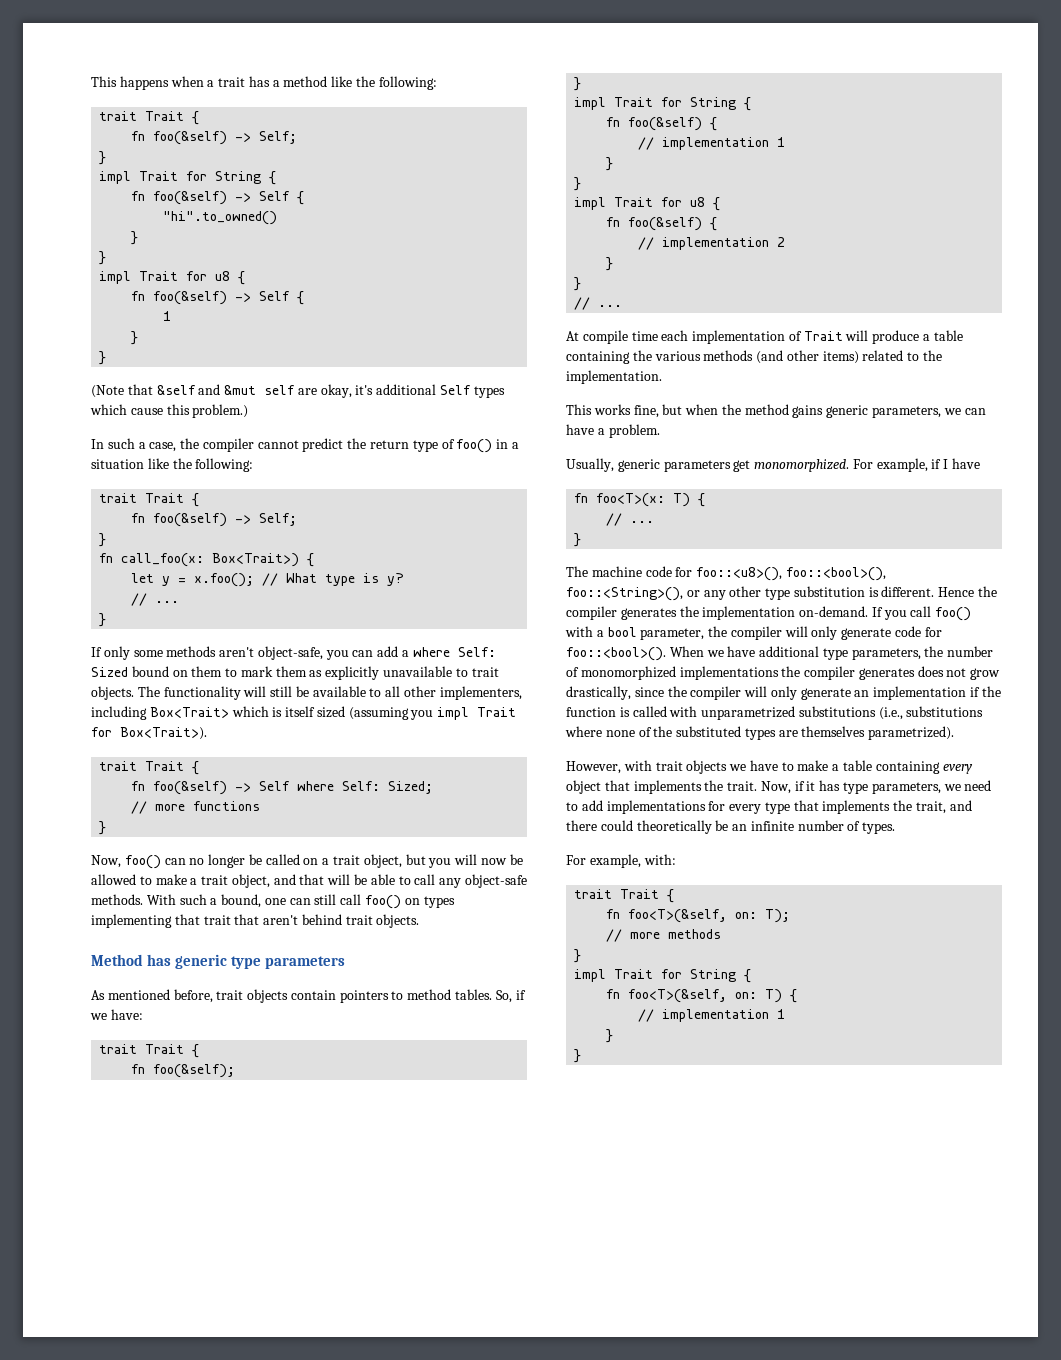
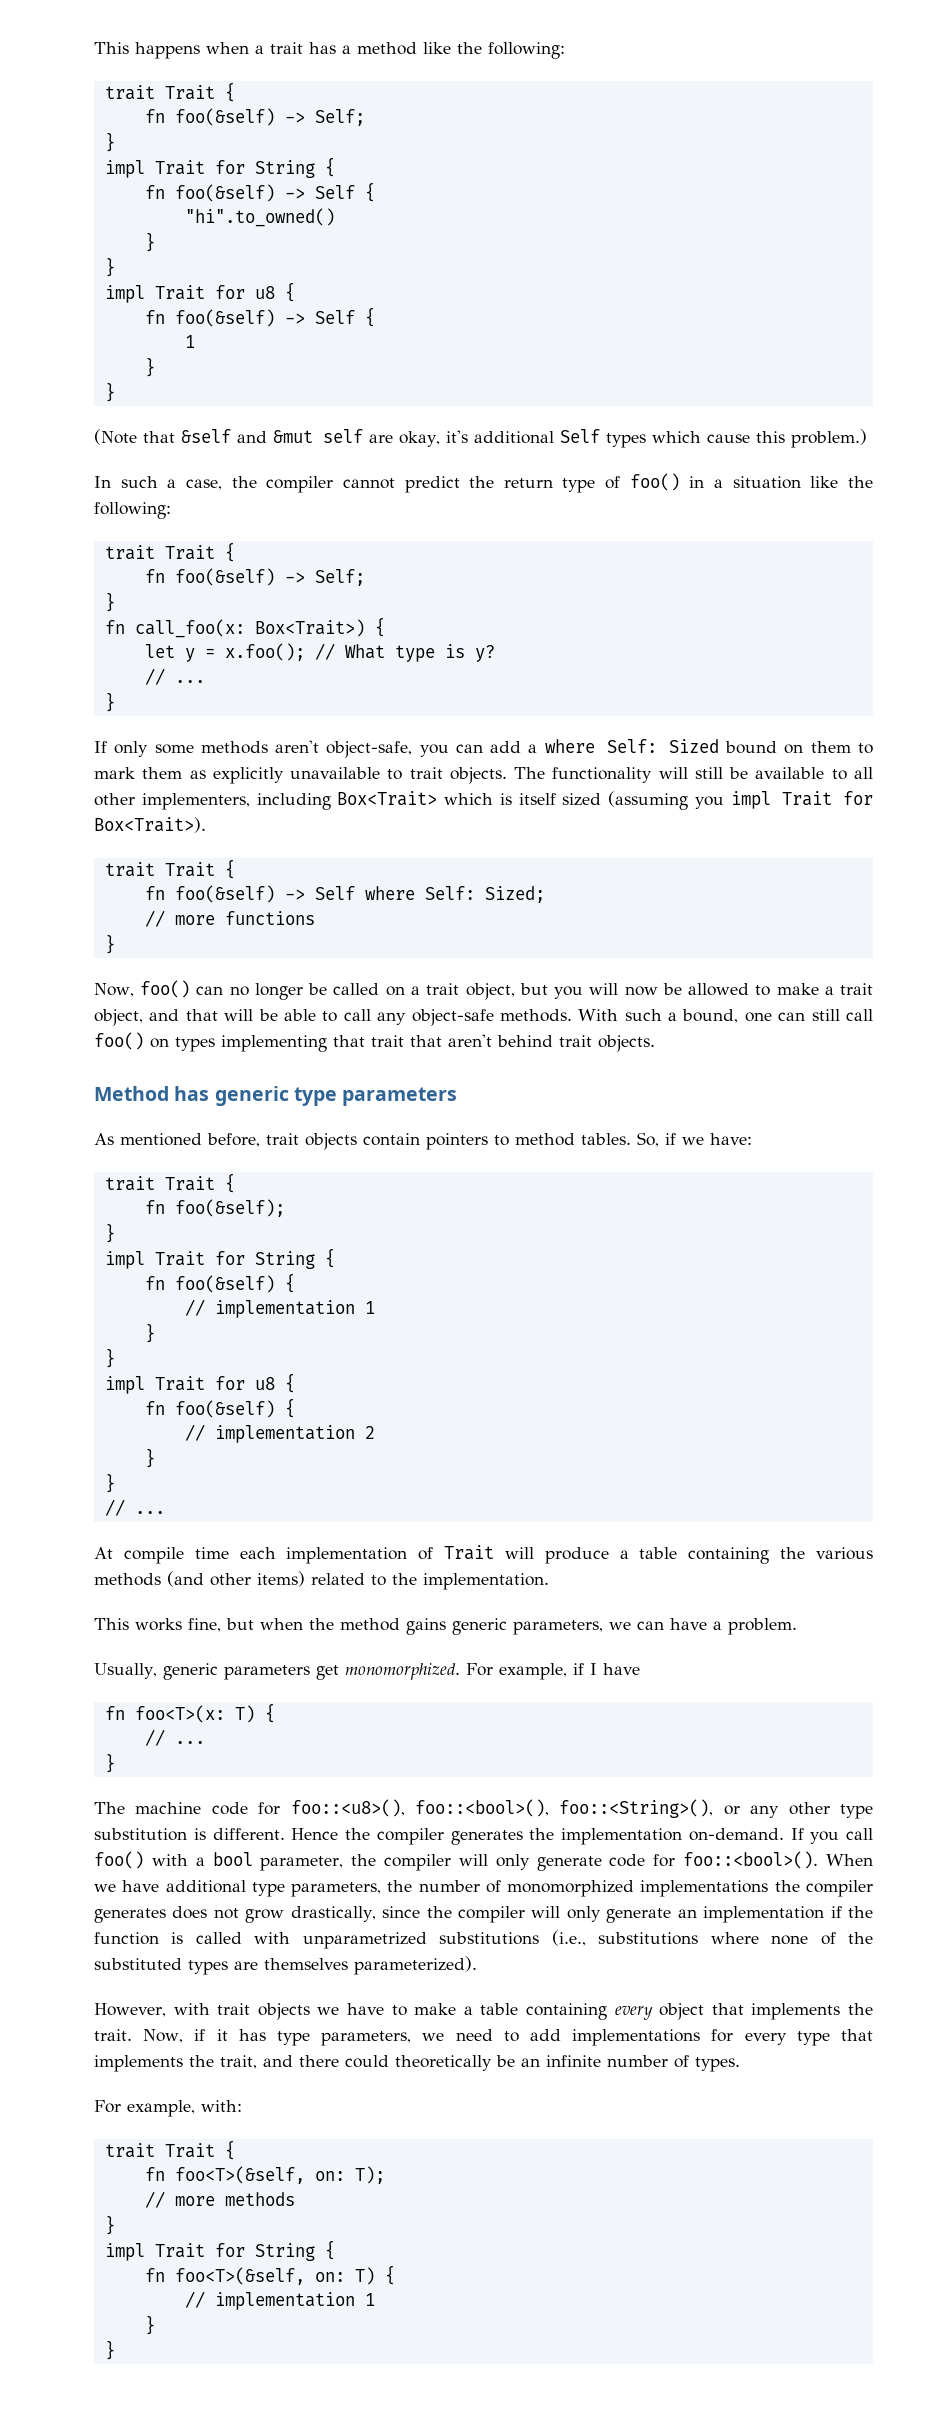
- When we have additional type parameters, the number of monomorphized implementations the compiler generates does not grow drastically, since the compiler will only generate an implementation if the function is called with unparametrized substitutions (i.e., substitutions where none of the substituted types are themselves parametrized).
+ When we have additional type parameters, the number of monomorphized implementations the compiler generates does not grow drastically, since the compiler will only generate an implementation if the function is called with unparametrized substitutions (i.e., substitutions where none of the substituted types are themselves parameterized).

